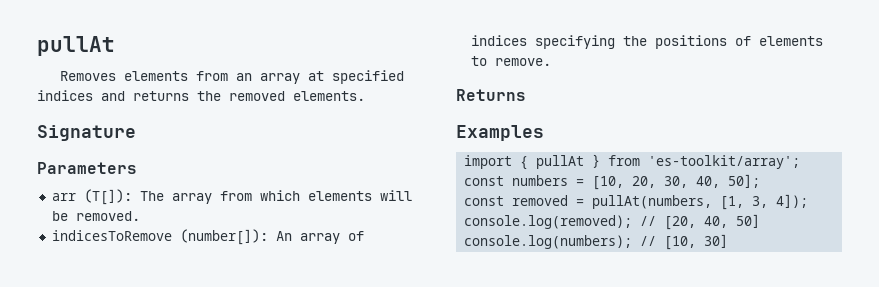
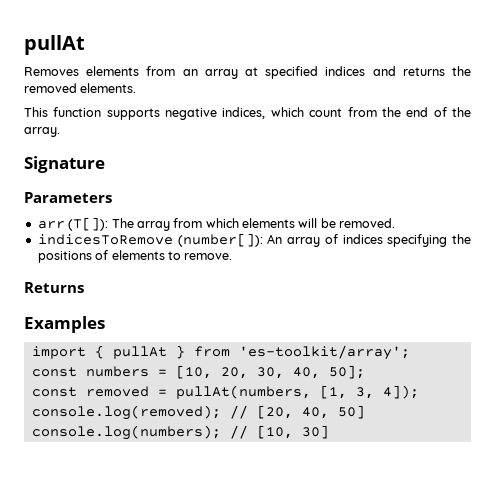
+ This function supports negative indices, which count from the end of the array.

